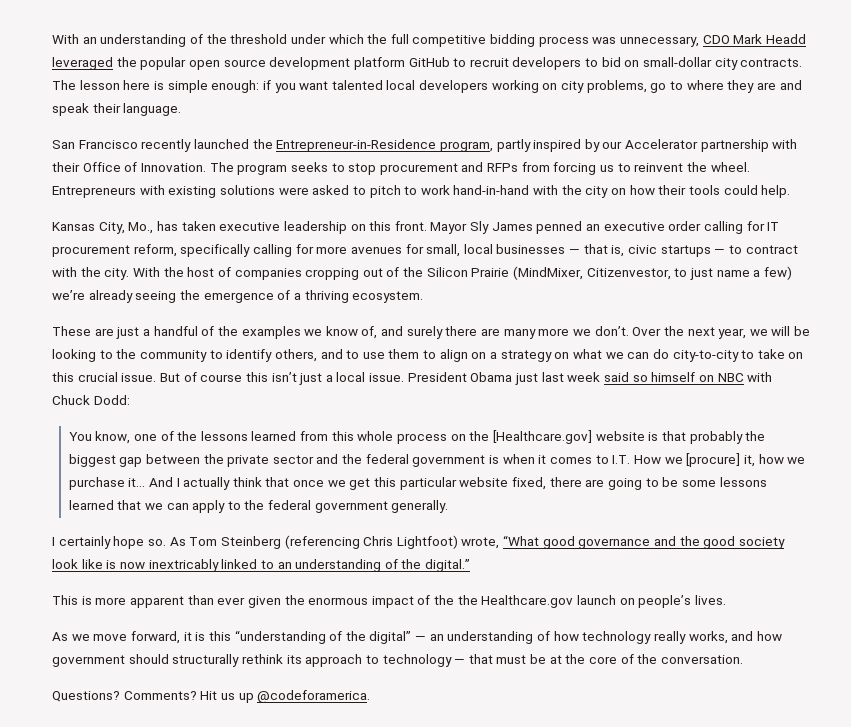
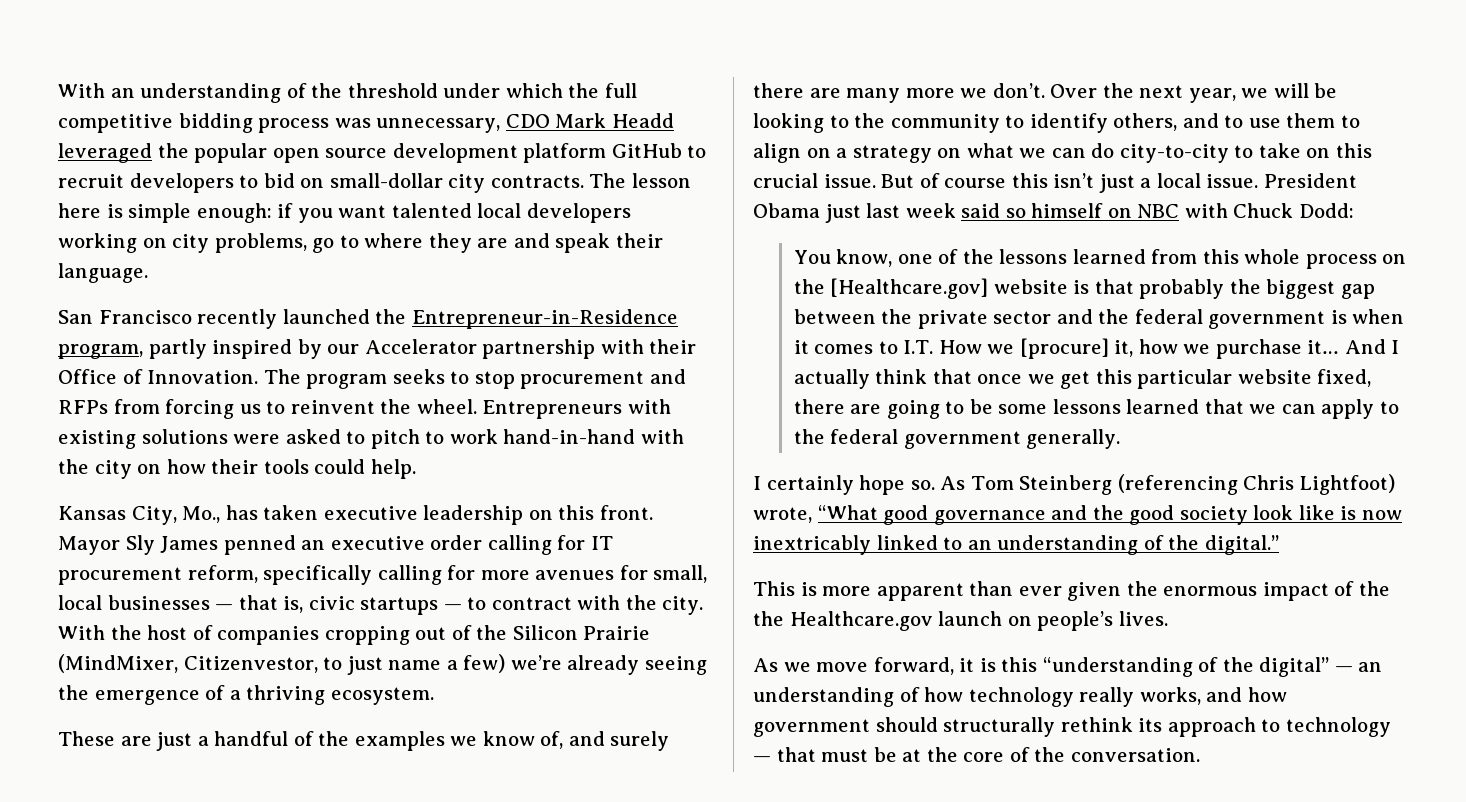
- Questions? Comments? Hit us up @codeforamerica.

